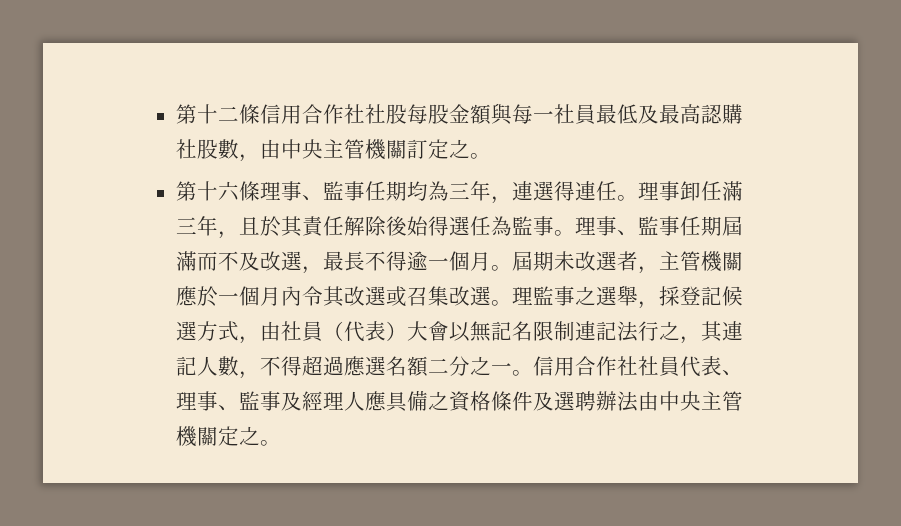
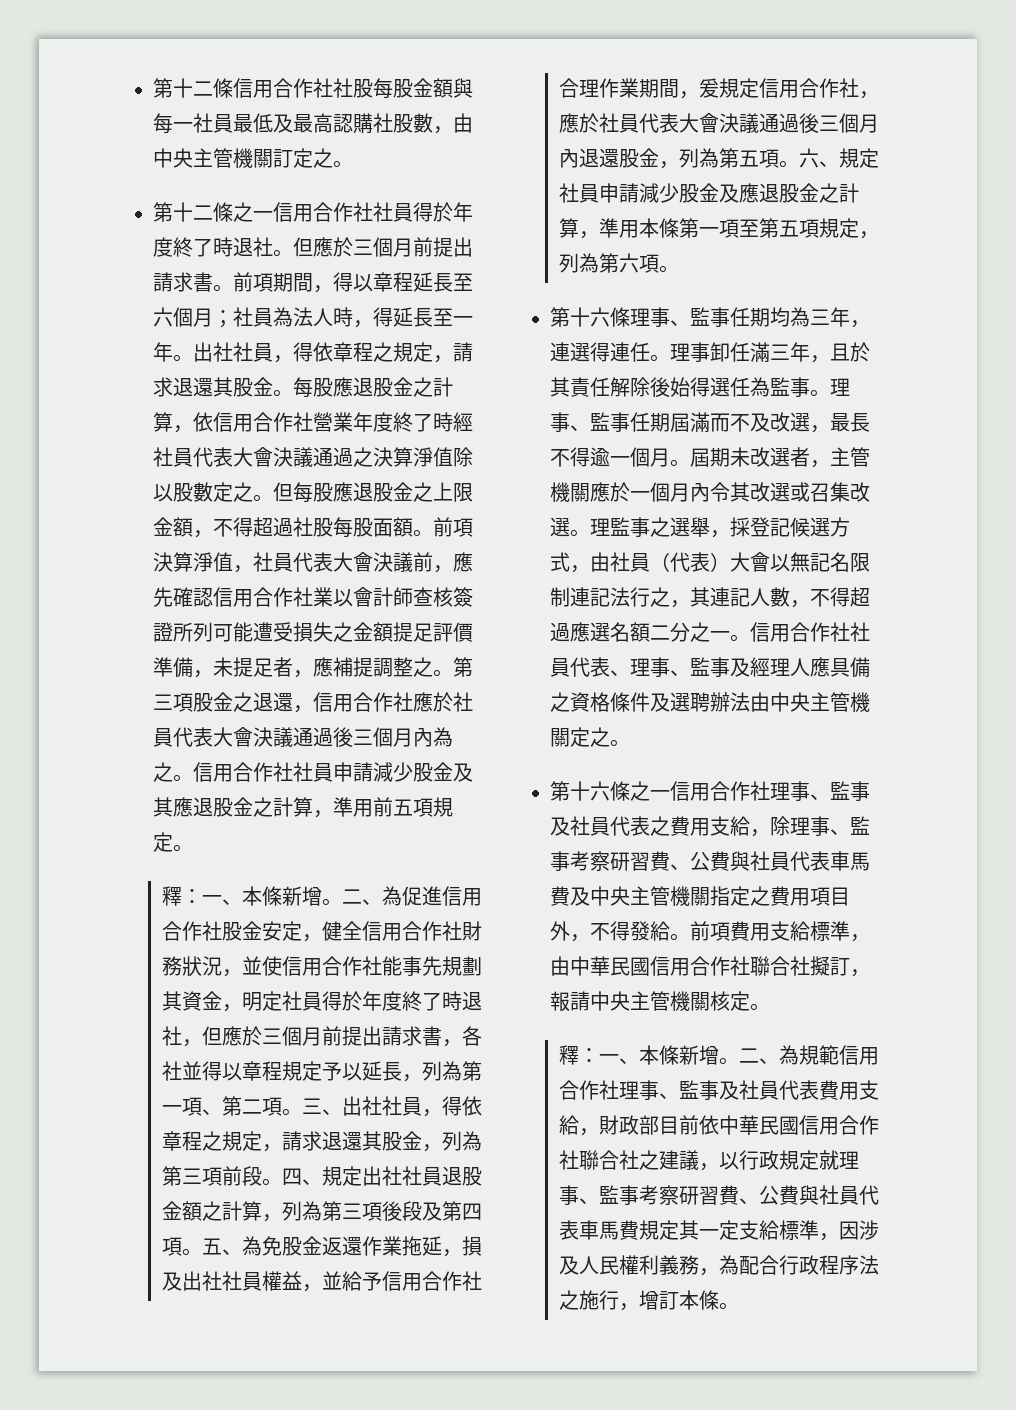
+ 第十二條之一信用合作社社員得於年度終了時退社。但應於三個月前提出請求書。前項期間，得以章程延長至六個月；社員為法人時，得延長至一年。出社社員，得依章程之規定，請求退還其股金。每股應退股金之計算，依信用合作社營業年度終了時經社員代表大會決議通過之決算淨值除以股數定之。但每股應退股金之上限金額，不得超過社股每股面額。前項決算淨值，社員代表大會決議前，應先確認信用合作社業以會計師查核簽證所列可能遭受損失之金額提足評價準備，未提足者，應補提調整之。第三項股金之退還，信用合作社應於社員代表大會決議通過後三個月內為之。信用合作社社員申請減少股金及其應退股金之計算，準用前五項規定。
+ 釋：一、本條新增。二、為促進信用合作社股金安定，健全信用合作社財務狀況，並使信用合作社能事先規劃其資金，明定社員得於年度終了時退社，但應於三個月前提出請求書，各社並得以章程規定予以延長，列為第一項、第二項。三、出社社員，得依章程之規定，請求退還其股金，列為第三項前段。四、規定出社社員退股金額之計算，列為第三項後段及第四項。五、為免股金返還作業拖延，損及出社社員權益，並給予信用合作社合理作業期間，爰規定信用合作社，應於社員代表大會決議通過後三個月內退還股金，列為第五項。六、規定社員申請減少股金及應退股金之計算，準用本條第一項至第五項規定，列為第六項。
+ 第十六條之一信用合作社理事、監事及社員代表之費用支給，除理事、監事考察研習費、公費與社員代表車馬費及中央主管機關指定之費用項目外，不得發給。前項費用支給標準，由中華民國信用合作社聯合社擬訂，報請中央主管機關核定。
+ 釋：一、本條新增。二、為規範信用合作社理事、監事及社員代表費用支給，財政部目前依中華民國信用合作社聯合社之建議，以行政規定就理事、監事考察研習費、公費與社員代表車馬費規定其一定支給標準，因涉及人民權利義務，為配合行政程序法之施行，增訂本條。

